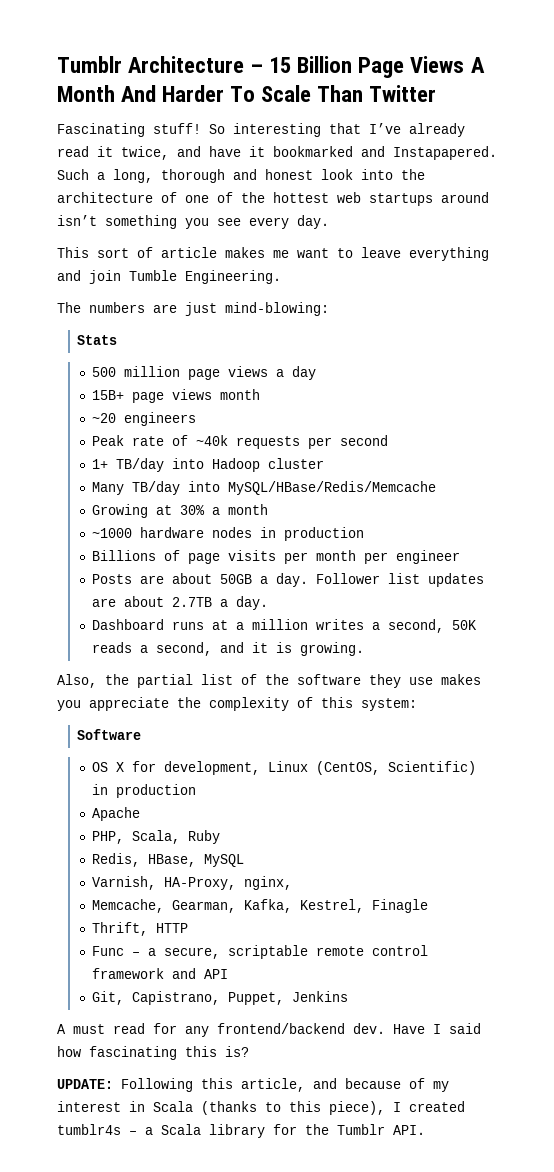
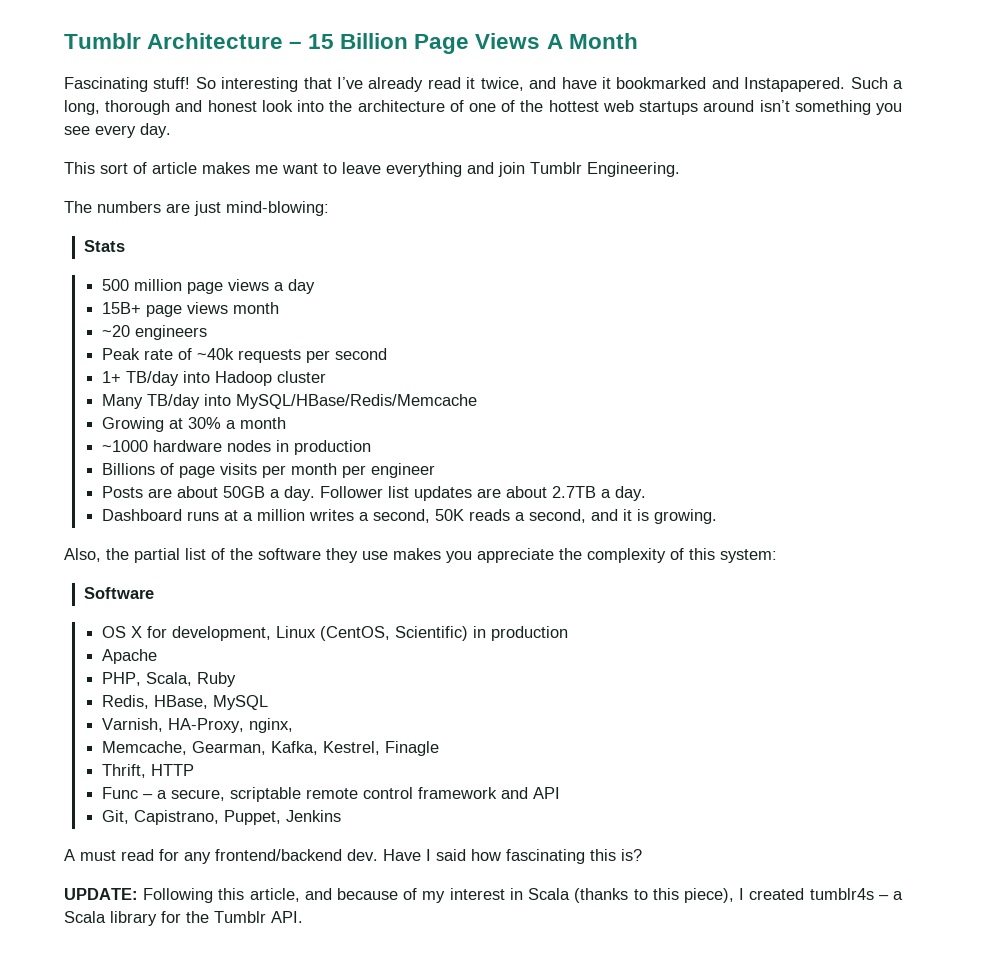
- Tumblr Architecture – 15 Billion Page Views A Month And Harder To Scale Than Twitter
+ Tumblr Architecture – 15 Billion Page Views A Month
- This sort of article makes me want to leave everything and join Tumble Engineering.
+ This sort of article makes me want to leave everything and join Tumblr Engineering.

